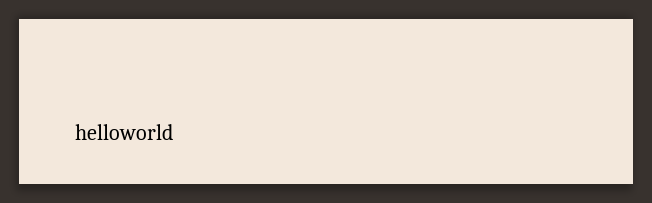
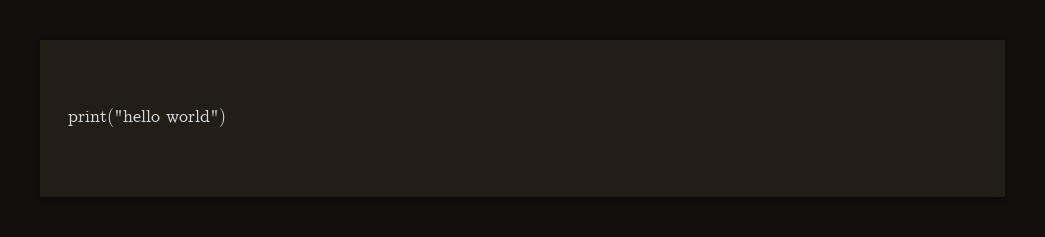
- helloworld
+ print("hello world")

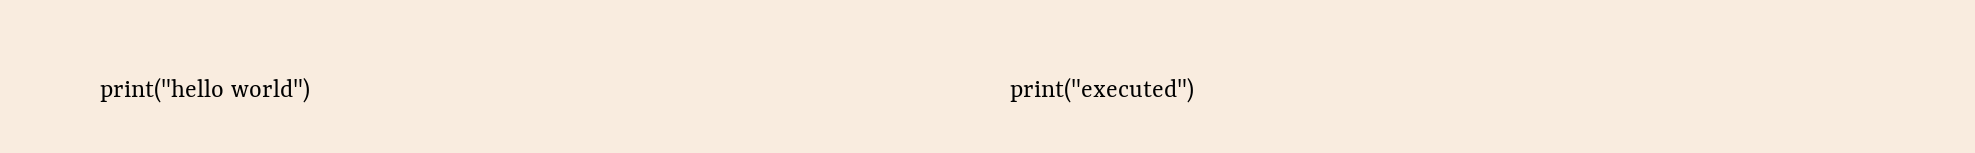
+ print("executed")

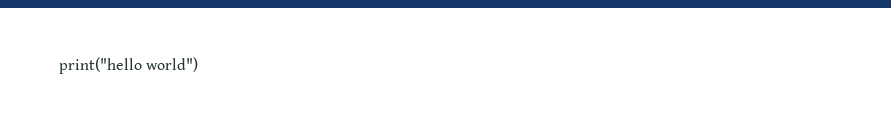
- print("executed")

